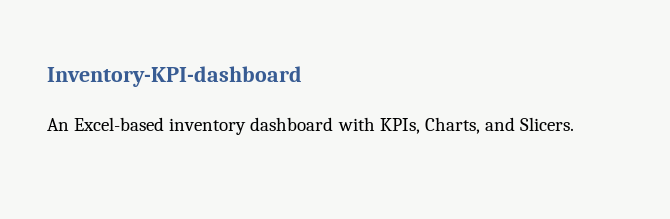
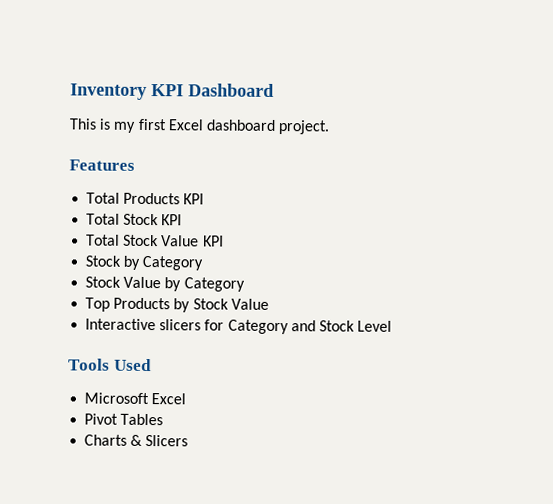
- Inventory-KPI-dashboard
- An Excel-based inventory dashboard with KPIs, Charts, and Slicers.
+ Inventory KPI Dashboard
+ This is my first Excel dashboard project.
+ Features
+ Total Products KPI
+ Total Stock KPI
+ Total Stock Value KPI
+ Stock by Category
+ Stock Value by Category
+ Top Products by Stock Value
+ Interactive slicers for Category and Stock Level
+ Tools Used
+ Microsoft Excel
+ Pivot Tables
+ Charts & Slicers

